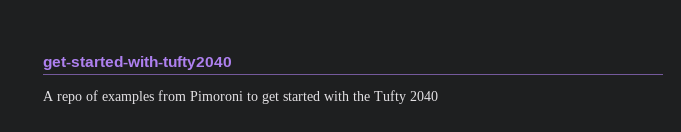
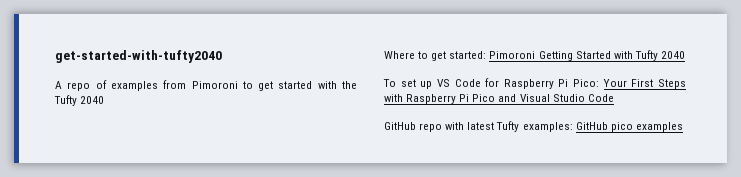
+ Where to get started: Pimoroni Getting Started with Tufty 2040
+ To set up VS Code for Raspberry Pi Pico: Your First Steps with Raspberry Pi Pico and Visual Studio Code
+ GitHub repo with latest Tufty examples: GitHub pico examples

